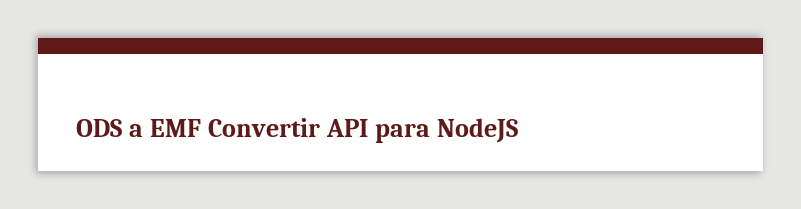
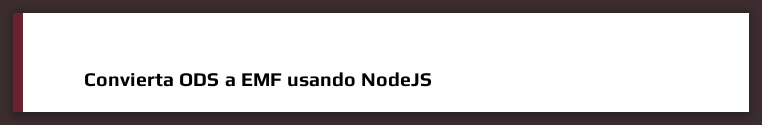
- ODS a EMF Convertir API para NodeJS
+ Convierta ODS a EMF usando NodeJS

